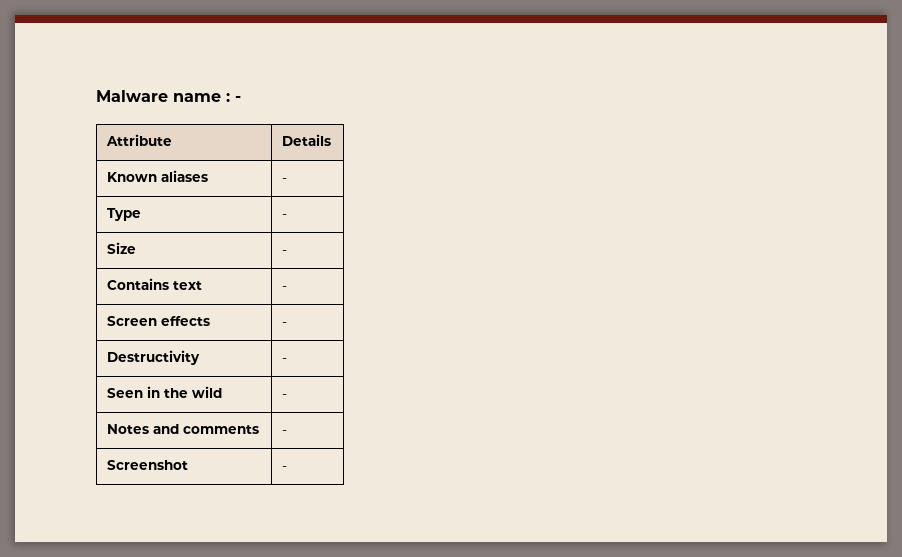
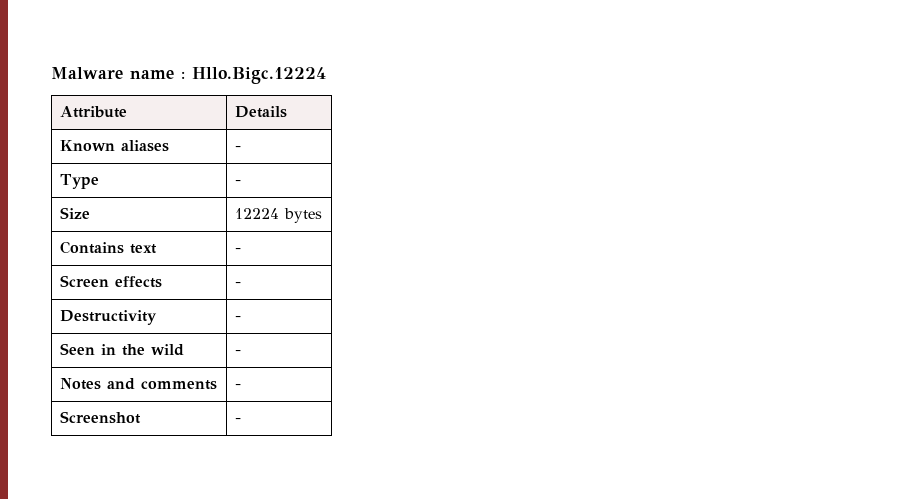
- Malware name : -
+ Malware name : Hllo.Bigc.12224
- Size | -
+ Size | 12224 bytes

